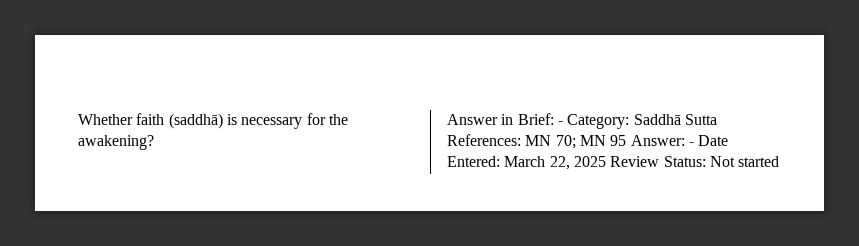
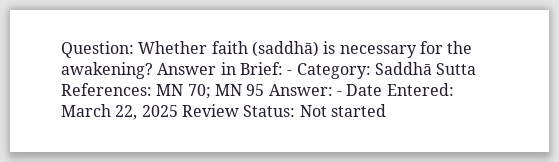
- Whether faith (saddhā) is necessary for the awakening?
- Answer in Brief: - Category: Saddhā Sutta References: MN 70; MN 95 Answer: - Date Entered: March 22, 2025 Review Status: Not started
+ Question: Whether faith (saddhā) is necessary for the awakening? Answer in Brief: - Category: Saddhā Sutta References: MN 70; MN 95 Answer: - Date Entered: March 22, 2025 Review Status: Not started

